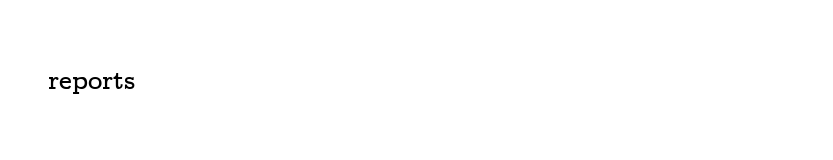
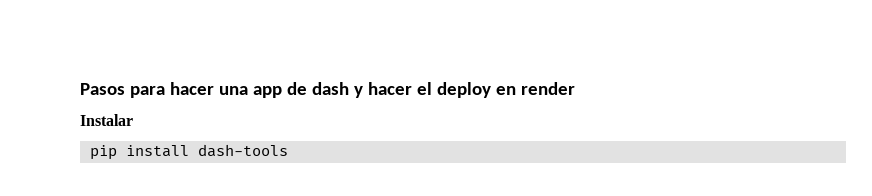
- reports
+ Pasos para hacer una app de dash y hacer el deploy en render
+ Instalar
+ pip install dash-tools

